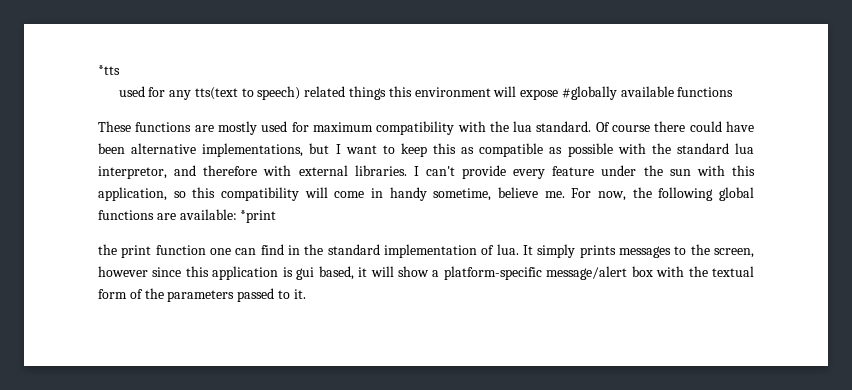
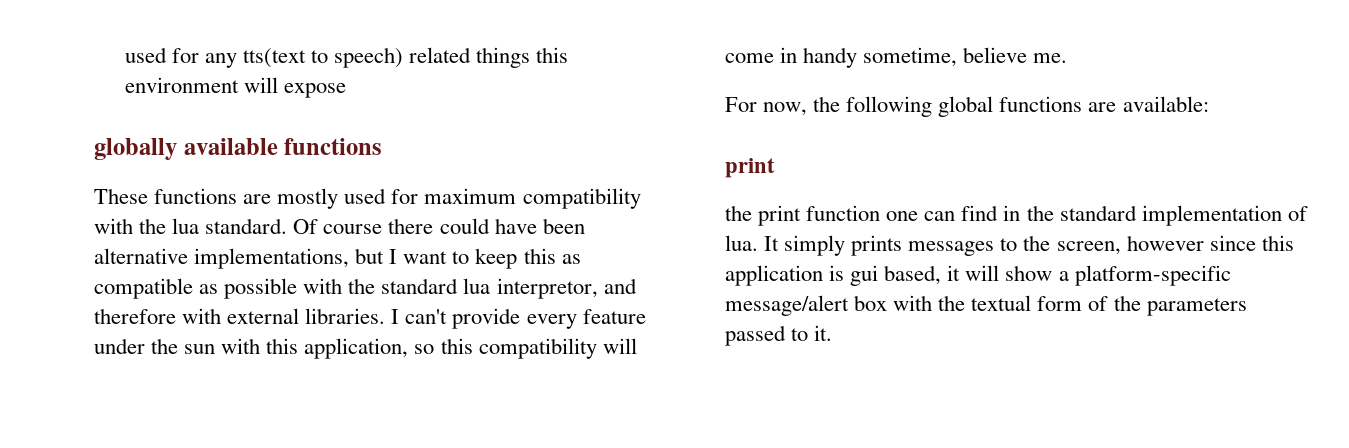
- *tts
- used for any tts(text to speech) related things this environment will expose #globally available functions
+ used for any tts(text to speech) related things this environment will expose
+ globally available functions
- I can't provide every feature under the sun with this application, so this compatibility will come in handy sometime, believe me. For now, the following global functions are available: *print
+ I can't provide every feature under the sun with this application, so this compatibility will come in handy sometime, believe me.
+ For now, the following global functions are available:
+ print

